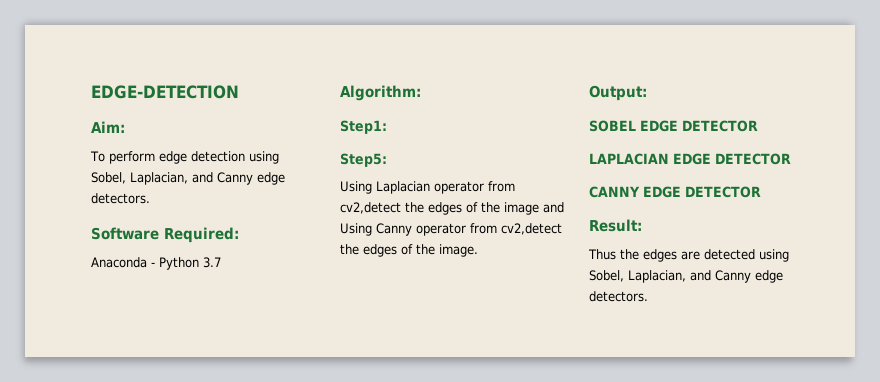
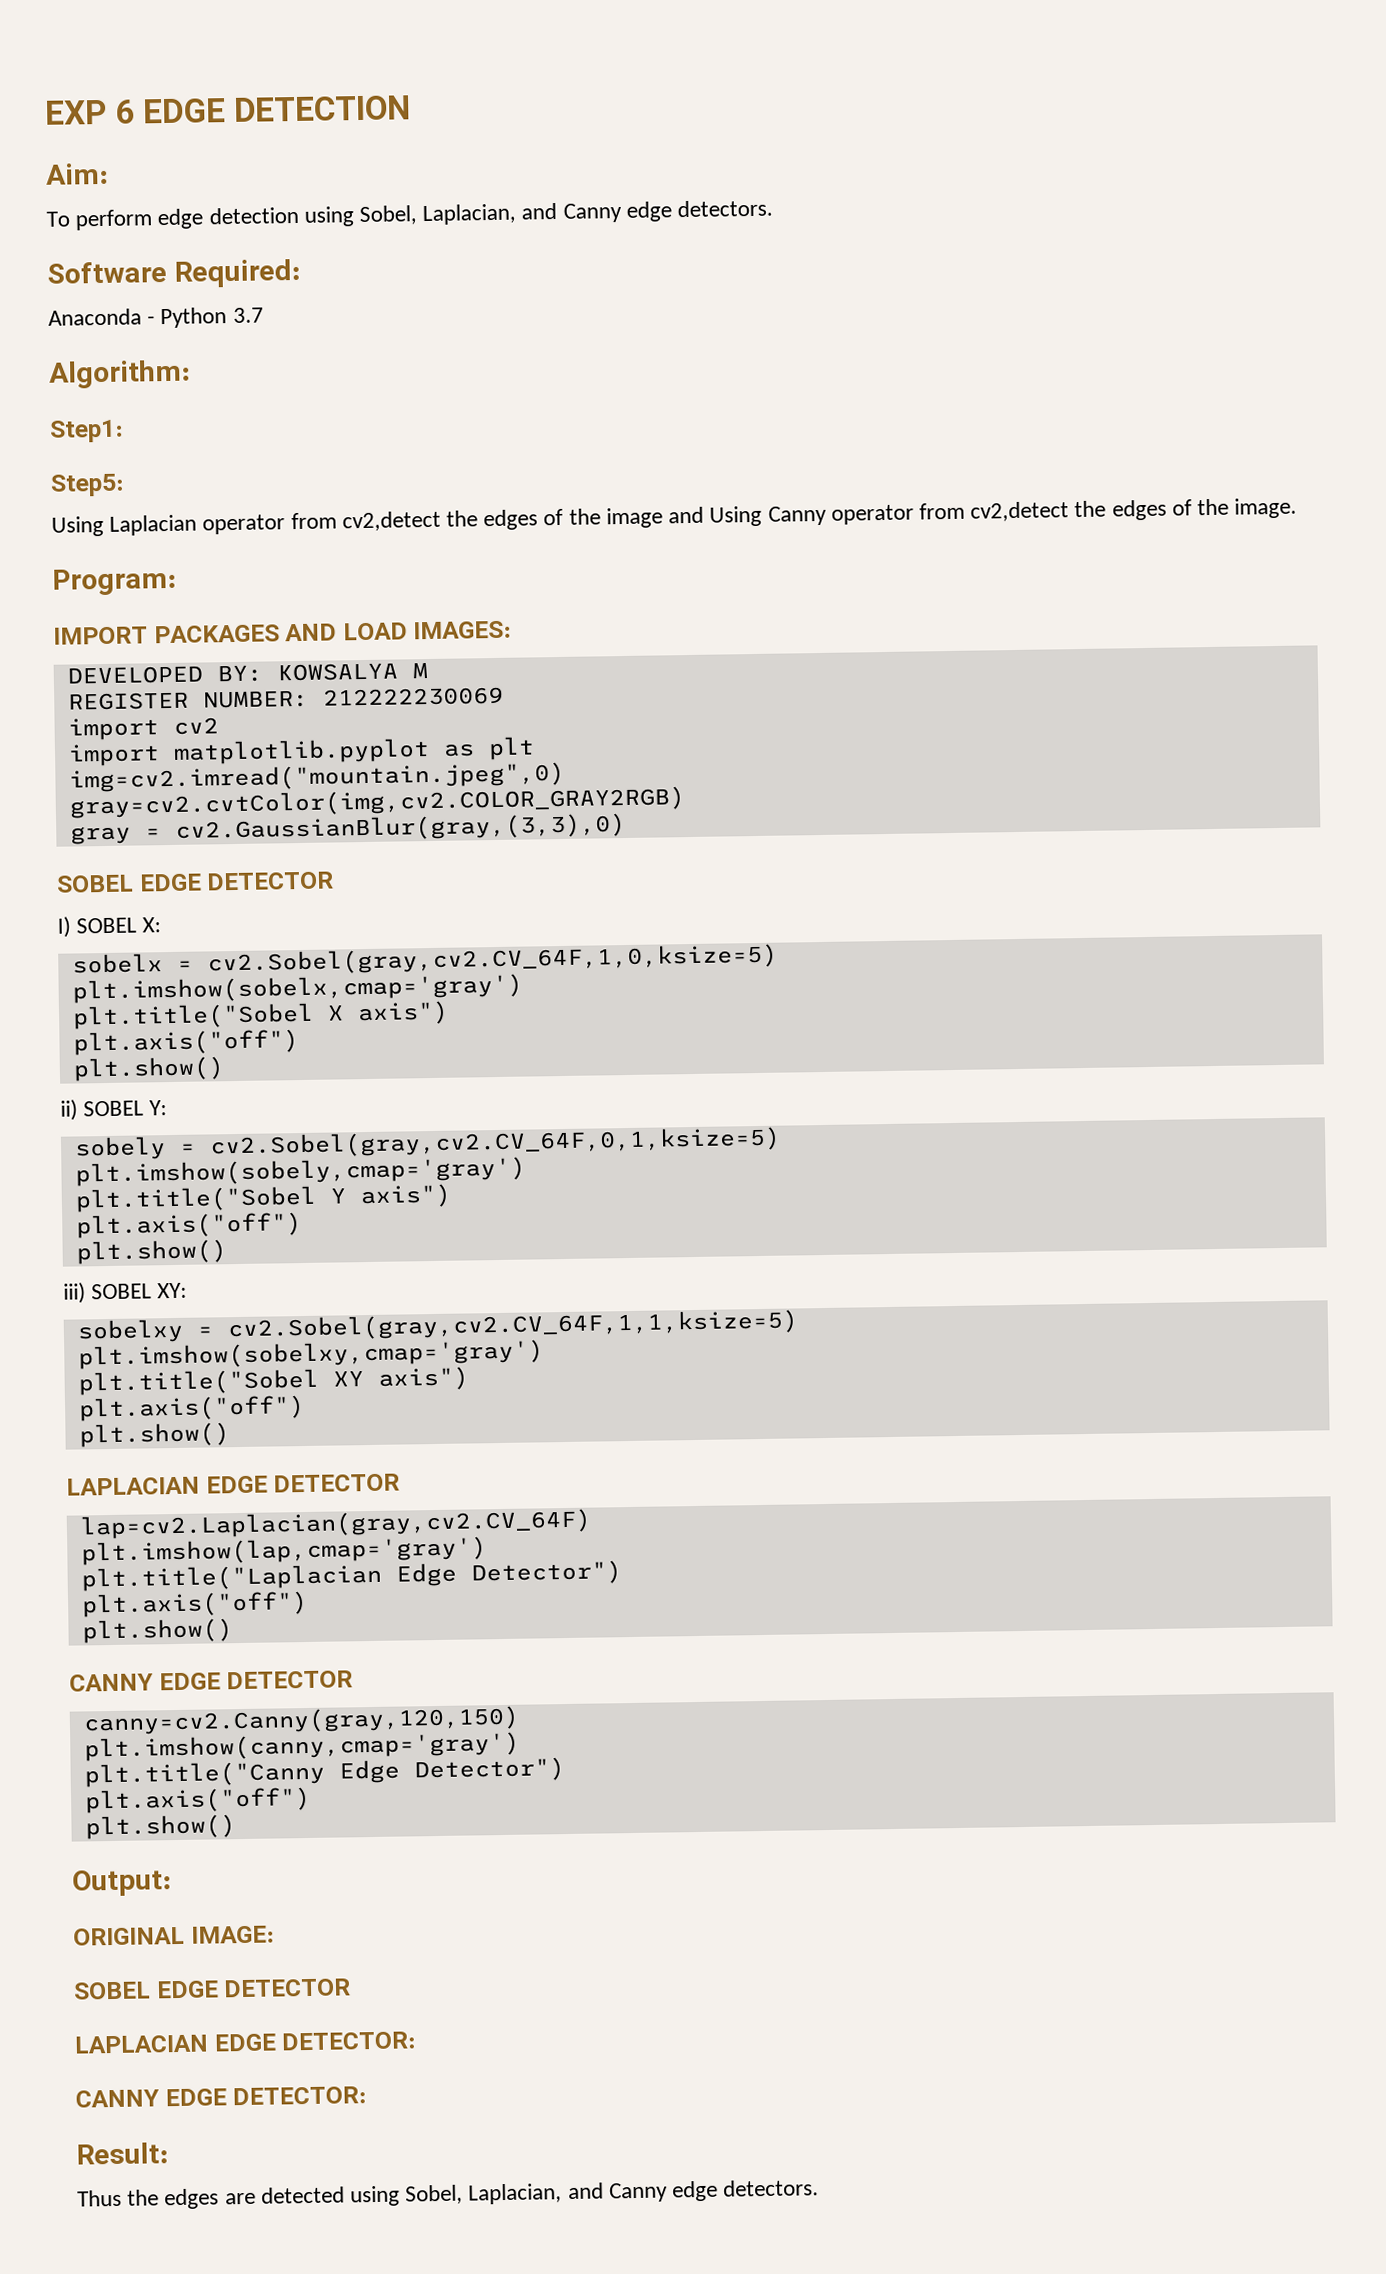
- EDGE-DETECTION
+ EXP 6 EDGE DETECTION
+ Program:
+ IMPORT PACKAGES AND LOAD IMAGES:
+ DEVELOPED BY: KOWSALYA M
+ REGISTER NUMBER: 212222230069
+ import cv2
+ import matplotlib.pyplot as plt
+ img=cv2.imread("mountain.jpeg",0)
+ gray=cv2.cvtColor(img,cv2.COLOR_GRAY2RGB)
+ gray = cv2.GaussianBlur(gray,(3,3),0)
+ SOBEL EDGE DETECTOR
+ I) SOBEL X:
+ sobelx = cv2.Sobel(gray,cv2.CV_64F,1,0,ksize=5)
+ plt.imshow(sobelx,cmap='gray')
+ plt.title("Sobel X axis")
+ plt.axis("off")
+ plt.show()
+ ii) SOBEL Y:
+ sobely = cv2.Sobel(gray,cv2.CV_64F,0,1,ksize=5)
+ plt.imshow(sobely,cmap='gray')
+ plt.title("Sobel Y axis")
+ plt.axis("off")
+ plt.show()
+ iii) SOBEL XY:
+ sobelxy = cv2.Sobel(gray,cv2.CV_64F,1,1,ksize=5)
+ plt.imshow(sobelxy,cmap='gray')
+ plt.title("Sobel XY axis")
+ plt.axis("off")
+ plt.show()
+ LAPLACIAN EDGE DETECTOR
+ lap=cv2.Laplacian(gray,cv2.CV_64F)
+ plt.imshow(lap,cmap='gray')
+ plt.title("Laplacian Edge Detector")
+ plt.axis("off")
+ plt.show()
+ CANNY EDGE DETECTOR
+ canny=cv2.Canny(gray,120,150)
+ plt.imshow(canny,cmap='gray')
+ plt.title("Canny Edge Detector")
+ plt.axis("off")
+ plt.show()
+ ORIGINAL IMAGE:
- LAPLACIAN EDGE DETECTOR
- CANNY EDGE DETECTOR
+ LAPLACIAN EDGE DETECTOR:
+ CANNY EDGE DETECTOR:

